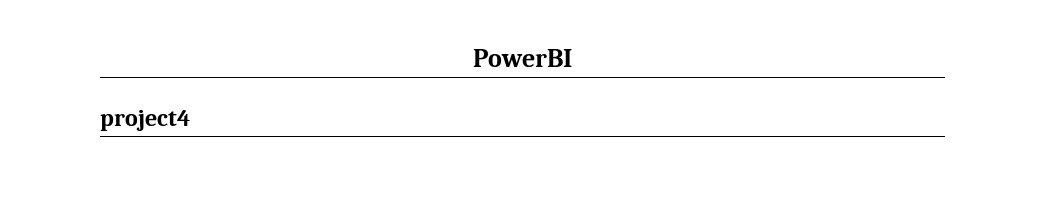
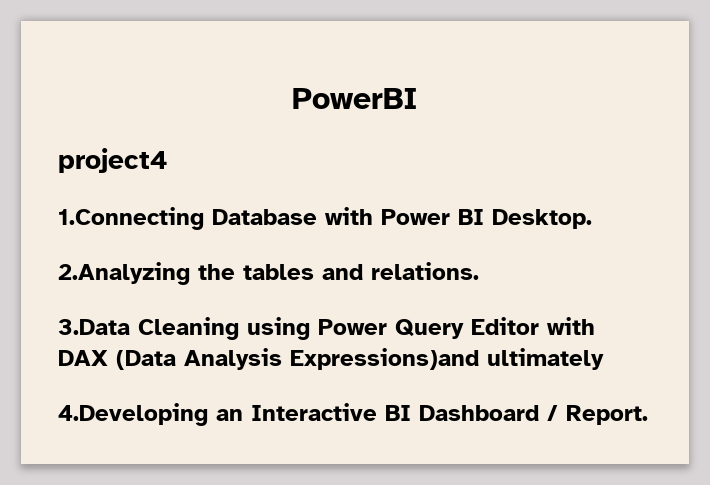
+ 1.Connecting Database with Power BI Desktop.
+ 2.Analyzing the tables and relations.
+ 3.Data Cleaning using Power Query Editor with DAX (Data Analysis Expressions)and ultimately
+ 4.Developing an Interactive BI Dashboard / Report.

